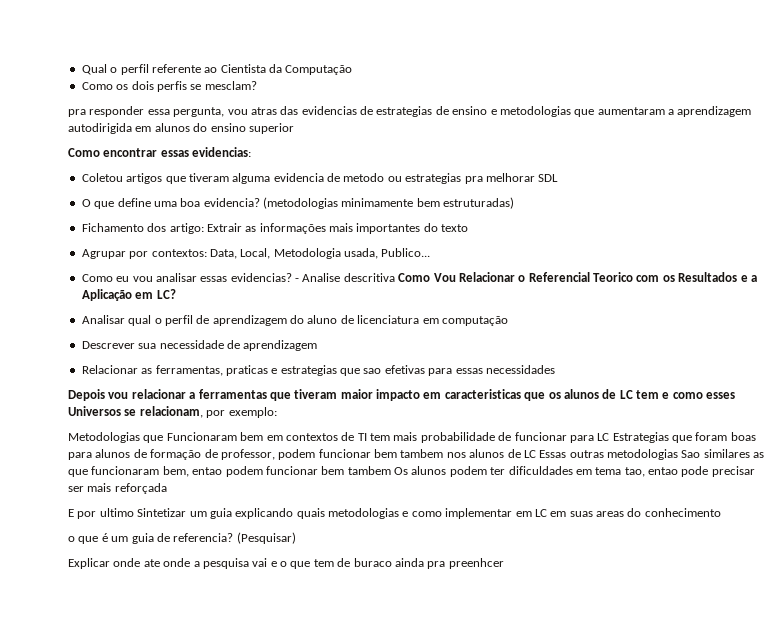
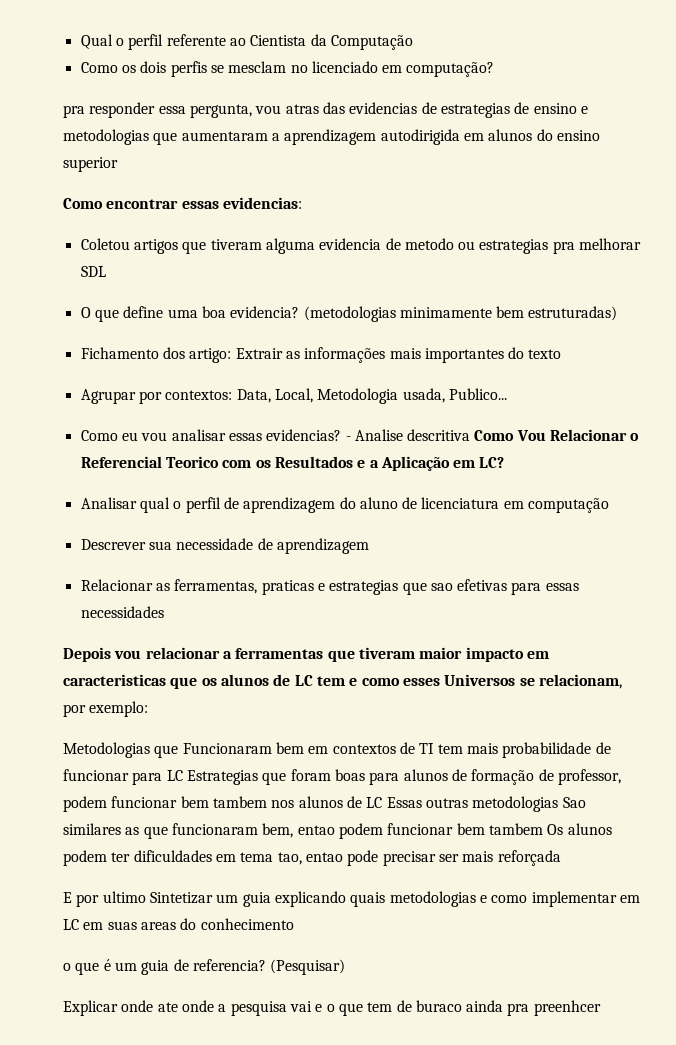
- Como os dois perfis se mesclam?
+ Como os dois perfis se mesclam no licenciado em computação?

